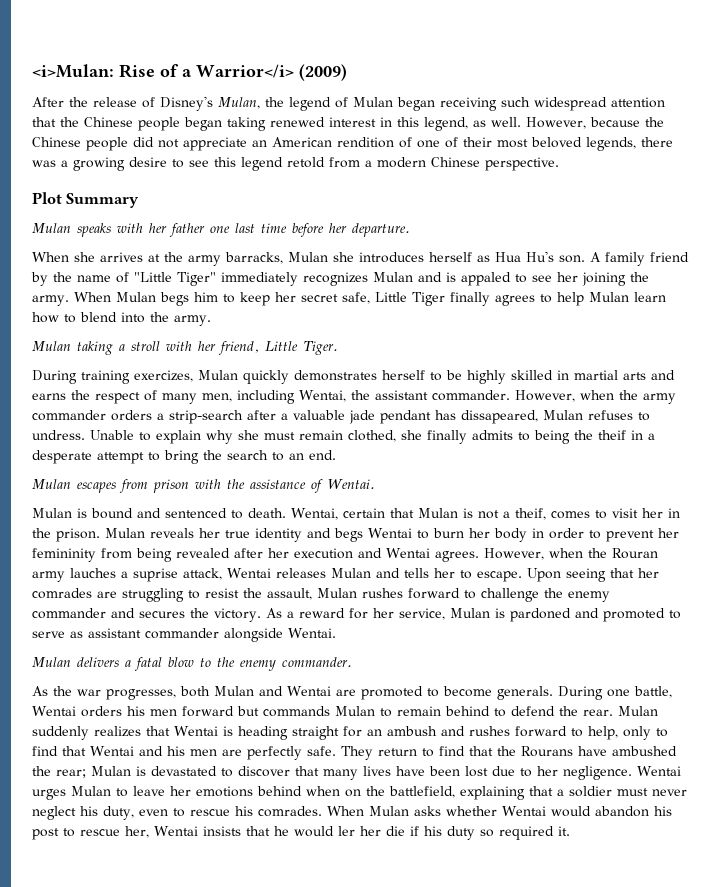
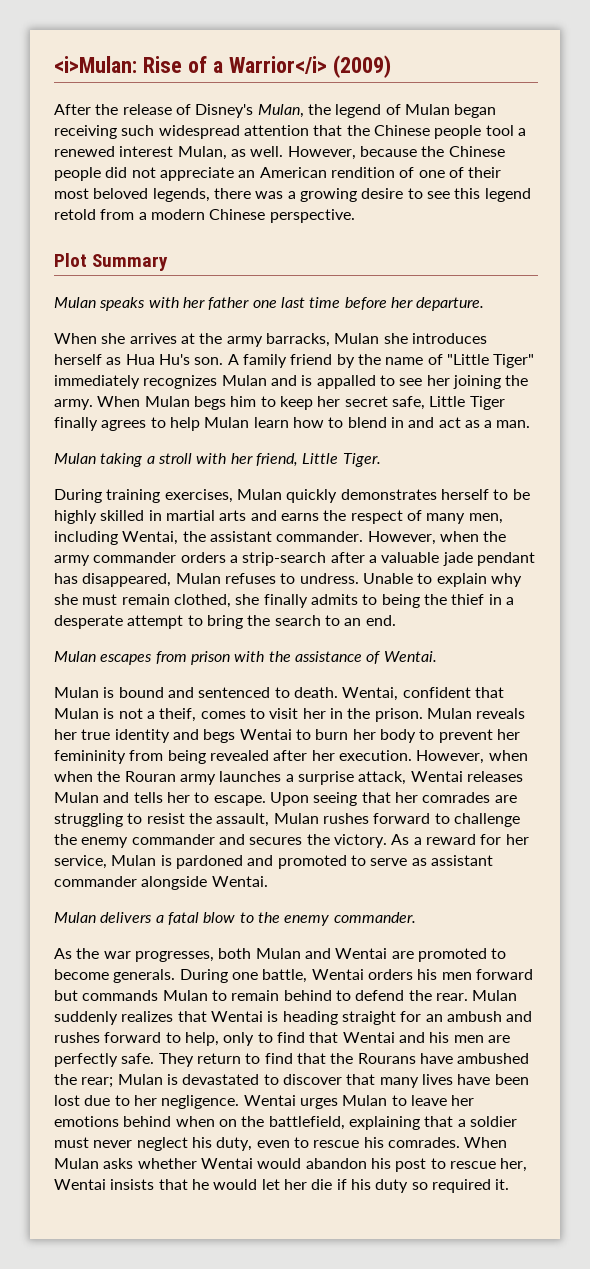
- After the release of Disney's Mulan, the legend of Mulan began receiving such widespread attention that the Chinese people began taking renewed interest in this legend, as well.
+ After the release of Disney's Mulan, the legend of Mulan began receiving such widespread attention that the Chinese people tool a renewed interest Mulan, as well.
- A family friend by the name of "Little Tiger" immediately recognizes Mulan and is appaled to see her joining the army.
+ A family friend by the name of "Little Tiger" immediately recognizes Mulan and is appalled to see her joining the army.
- When Mulan begs him to keep her secret safe, Little Tiger finally agrees to help Mulan learn how to blend into the army.
+ When Mulan begs him to keep her secret safe, Little Tiger finally agrees to help Mulan learn how to blend in and act as a man.
- During training exercizes, Mulan quickly demonstrates herself to be highly skilled in martial arts and earns the respect of many men, including Wentai, the assistant commander.
+ During training exercises, Mulan quickly demonstrates herself to be highly skilled in martial arts and earns the respect of many men, including Wentai, the assistant commander.
- However, when the army commander orders a strip-search after a valuable jade pendant has dissapeared, Mulan refuses to undress.
+ However, when the army commander orders a strip-search after a valuable jade pendant has disappeared, Mulan refuses to undress.
- Unable to explain why she must remain clothed, she finally admits to being the theif in a desperate attempt to bring the search to an end.
+ Unable to explain why she must remain clothed, she finally admits to being the thief in a desperate attempt to bring the search to an end.
- Wentai, certain that Mulan is not a theif, comes to visit her in the prison.
+ Wentai, confident that Mulan is not a theif, comes to visit her in the prison.
- Mulan reveals her true identity and begs Wentai to burn her body in order to prevent her femininity from being revealed after her execution and Wentai agrees. However, when the Rouran army lauches a suprise attack, Wentai releases Mulan and tells her to escape.
+ Mulan reveals her true identity and begs Wentai to burn her body to prevent her femininity from being revealed after her execution. However, when when the Rouran army launches a surprise attack, Wentai releases Mulan and tells her to escape.
- When Mulan asks whether Wentai would abandon his post to rescue her, Wentai insists that he would ler her die if his duty so required it.
+ When Mulan asks whether Wentai would abandon his post to rescue her, Wentai insists that he would let her die if his duty so required it.

